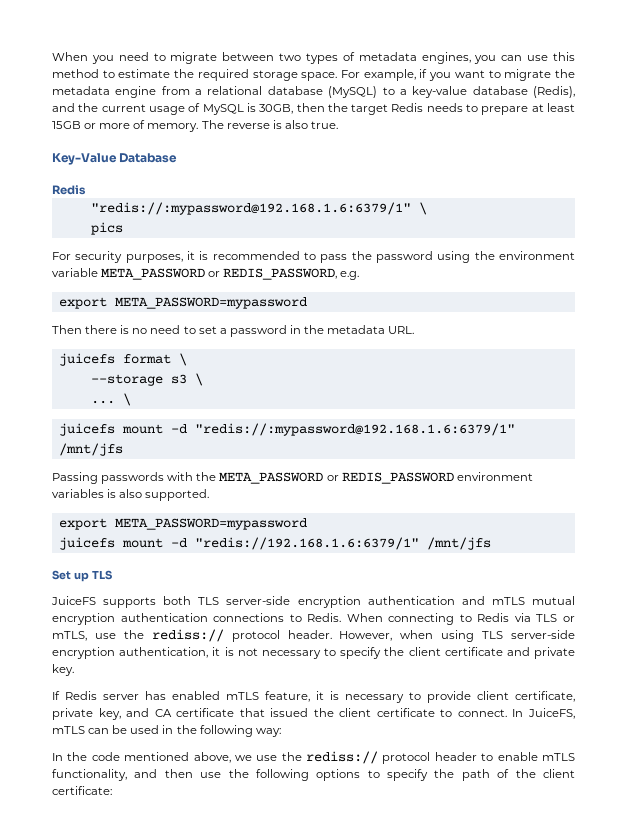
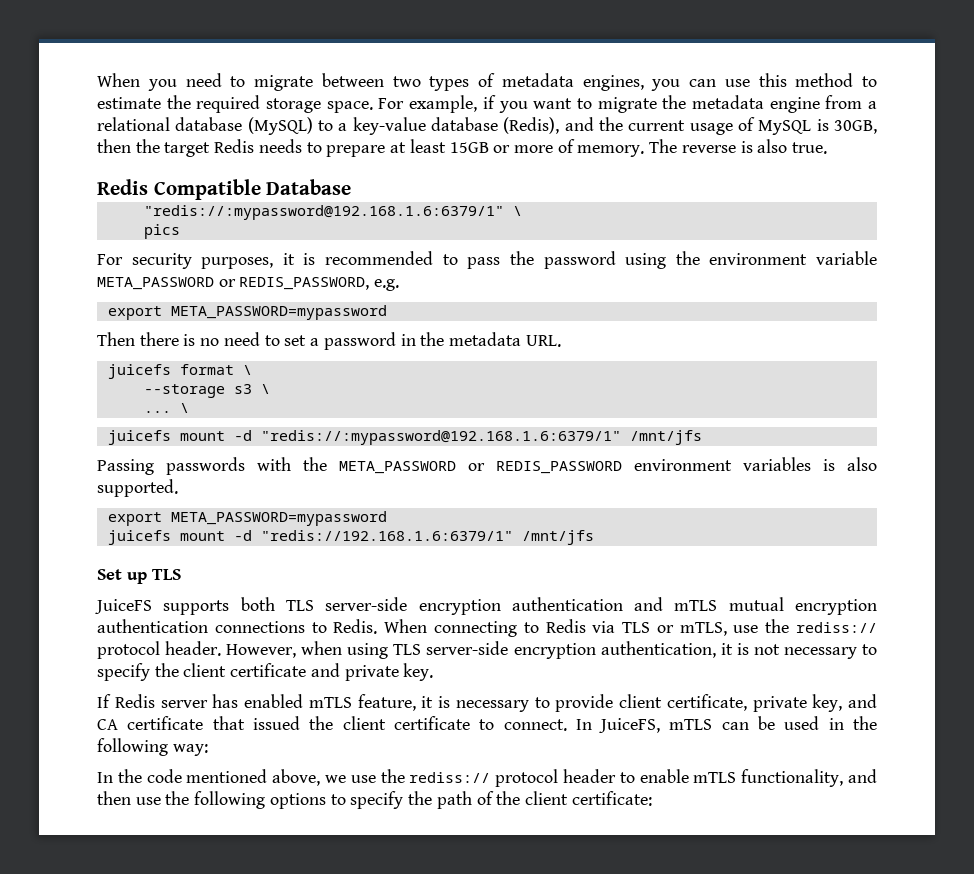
- Key-Value Database
- Redis
+ Redis Compatible Database

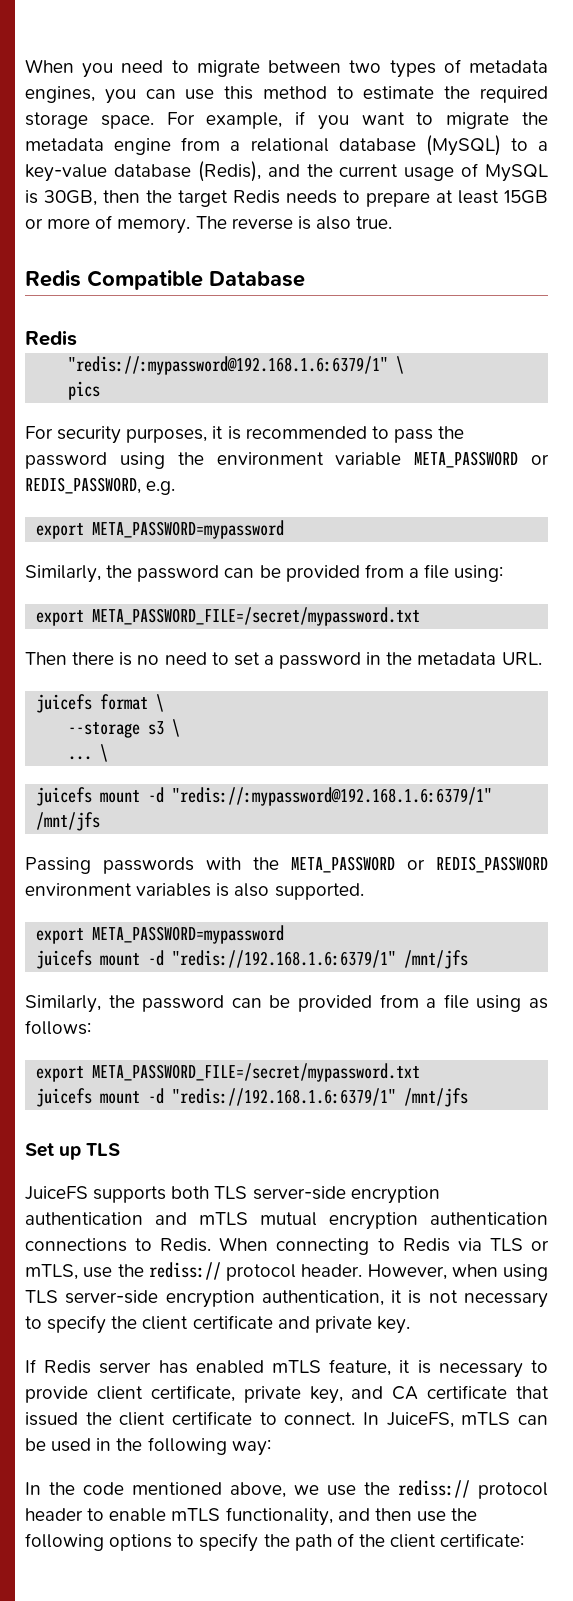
  Redis Compatible Database
+ Redis
+ Similarly, the password can be provided from a file using:
+ export META_PASSWORD_FILE=/secret/mypassword.txt
+ Similarly, the password can be provided from a file using as follows:
+ export META_PASSWORD_FILE=/secret/mypassword.txt
+ juicefs mount -d "redis://192.168.1.6:6379/1" /mnt/jfs

